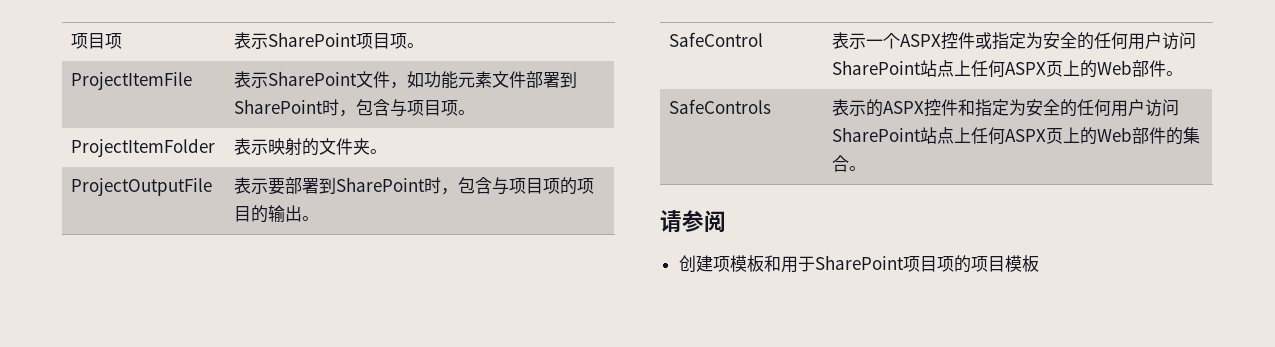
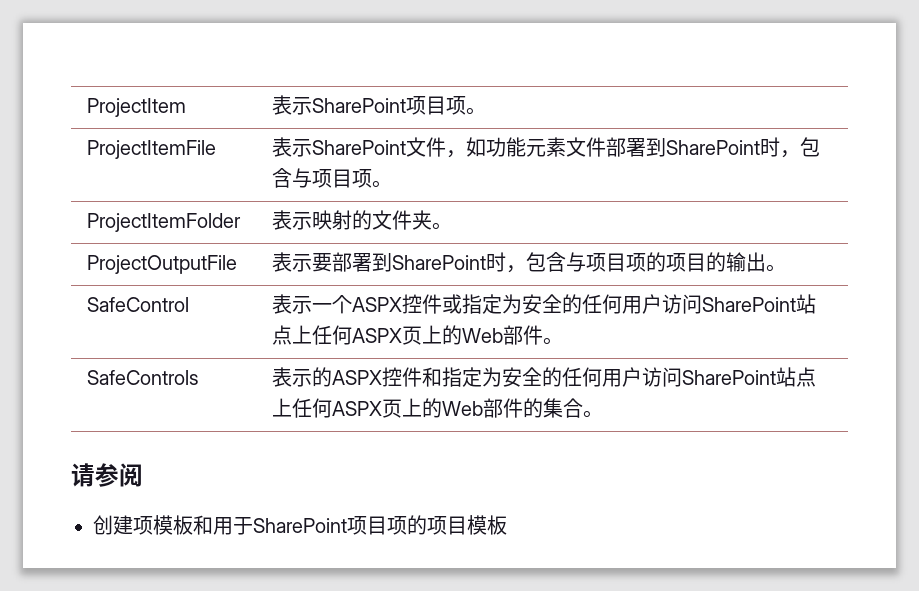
- 项目项 | 表示SharePoint项目项。
+ ProjectItem | 表示SharePoint项目项。

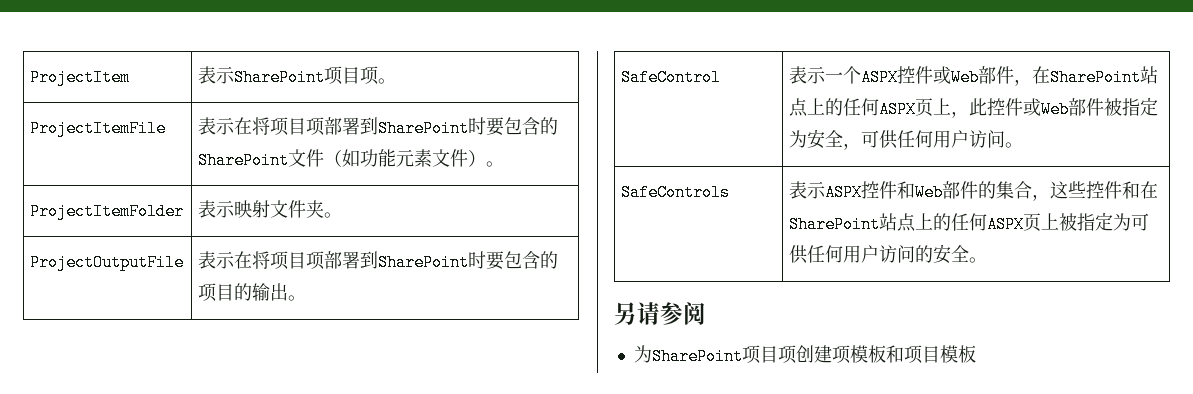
- ProjectItemFile | 表示SharePoint文件，如功能元素文件部署到SharePoint时，包含与项目项。
+ ProjectItemFile | 表示在将项目项部署到SharePoint时要包含的SharePoint文件（如功能元素文件）。
- ProjectItemFolder | 表示映射的文件夹。
+ ProjectItemFolder | 表示映射文件夹。
- ProjectOutputFile | 表示要部署到SharePoint时，包含与项目项的项目的输出。
+ ProjectOutputFile | 表示在将项目项部署到SharePoint时要包含的项目的输出。
- SafeControl | 表示一个ASPX控件或指定为安全的任何用户访问SharePoint站点上任何ASPX页上的Web部件。
+ SafeControl | 表示一个ASPX控件或Web部件，在SharePoint站点上的任何ASPX页上，此控件或Web部件被指定为安全，可供任何用户访问。
- SafeControls | 表示的ASPX控件和指定为安全的任何用户访问SharePoint站点上任何ASPX页上的Web部件的集合。
- 请参阅
+ SafeControls | 表示ASPX控件和Web部件的集合，这些控件和在SharePoint站点上的任何ASPX页上被指定为可供任何用户访问的安全。
+ 另请参阅
- 创建项模板和用于SharePoint项目项的项目模板
+ 为SharePoint项目项创建项模板和项目模板

